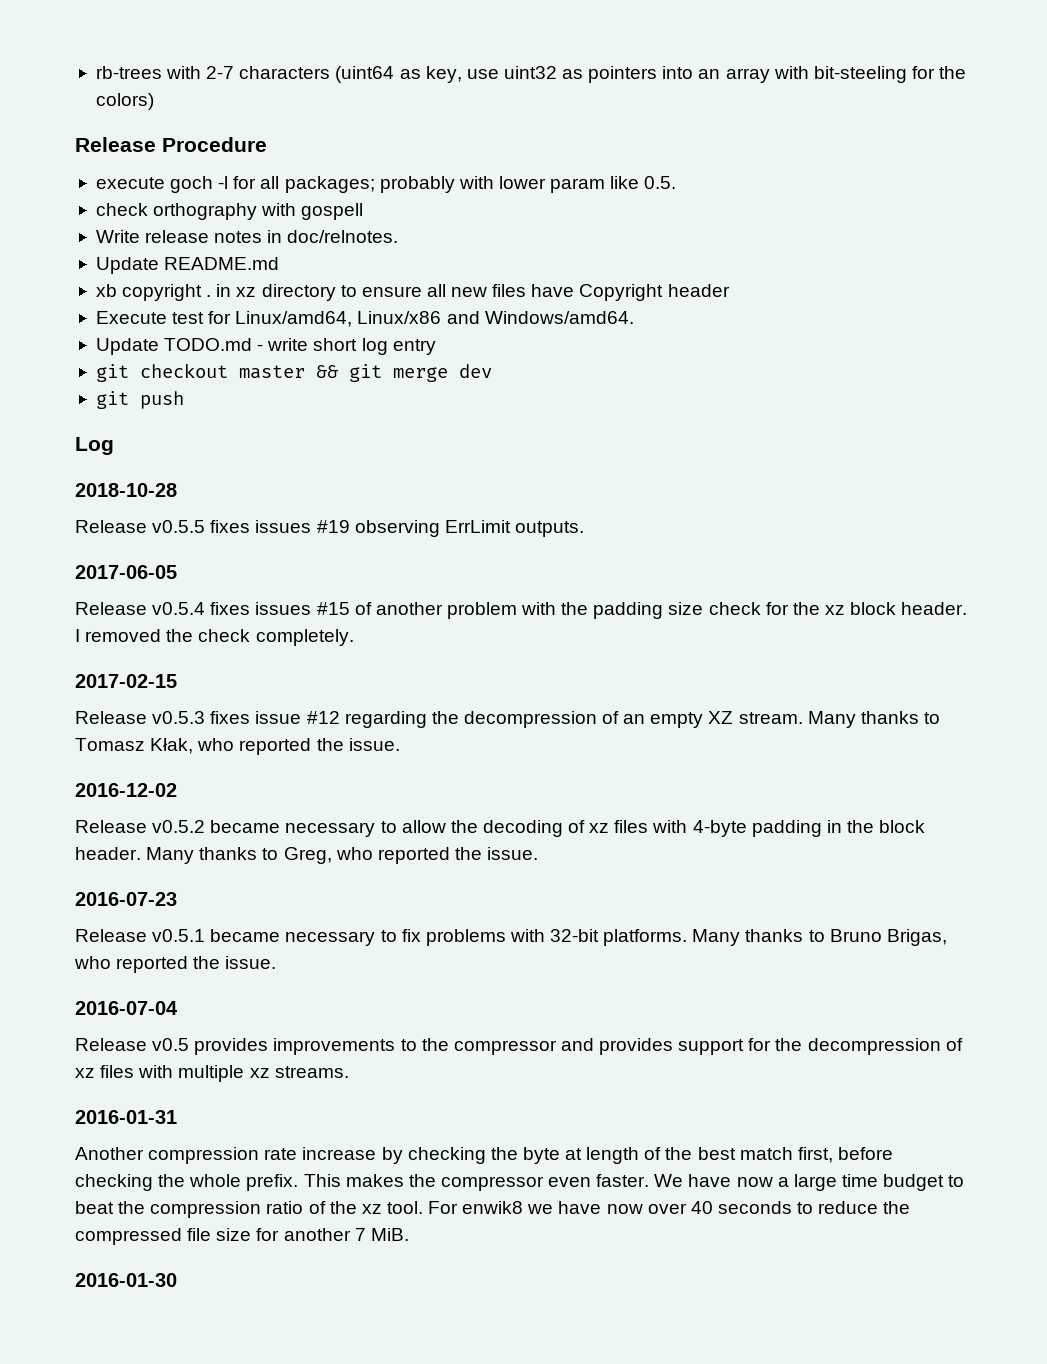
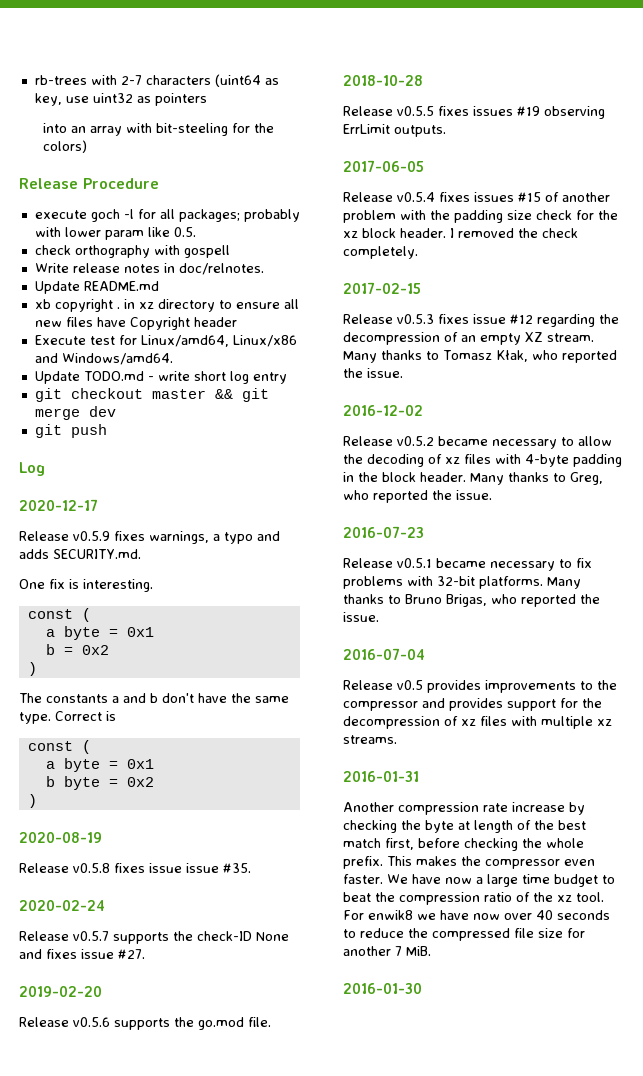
- rb-trees with 2-7 characters (uint64 as key, use uint32 as pointers into an array with bit-steeling for the colors)
+ rb-trees with 2-7 characters (uint64 as key, use uint32 as pointers
+ into an array with bit-steeling for the colors)
+ 2020-12-17
+ Release v0.5.9 fixes warnings, a typo and adds SECURITY.md.
+ One fix is interesting.
+ const (
+ a byte = 0x1
+ b = 0x2
+ )
+ The constants a and b don't have the same type. Correct is
+ const (
+ a byte = 0x1
+ b byte = 0x2
+ )
+ 2020-08-19
+ Release v0.5.8 fixes issue issue #35.
+ 2020-02-24
+ Release v0.5.7 supports the check-ID None and fixes issue #27.
+ 2019-02-20
+ Release v0.5.6 supports the go.mod file.

